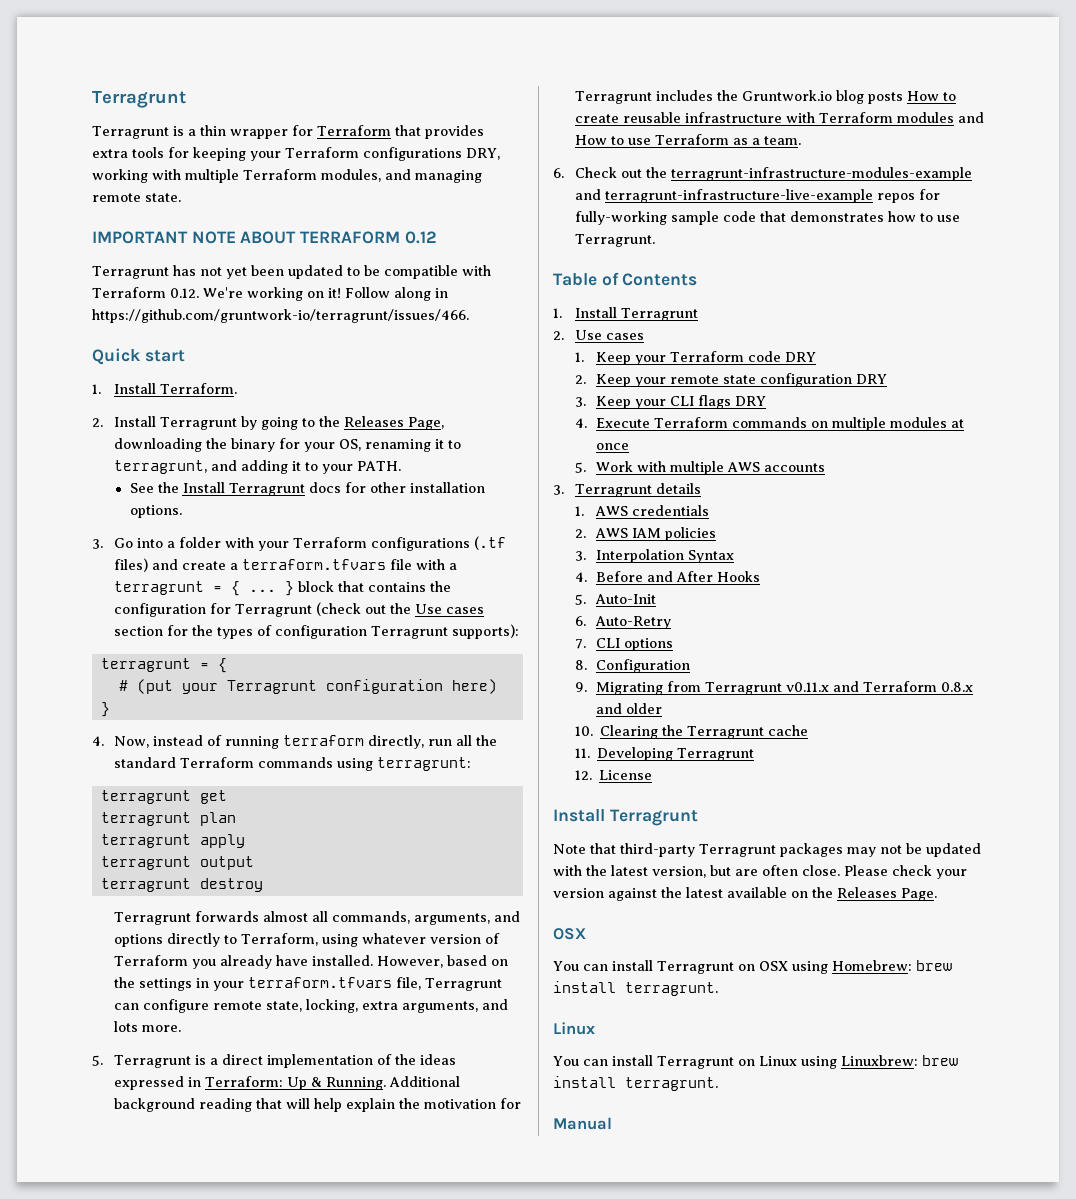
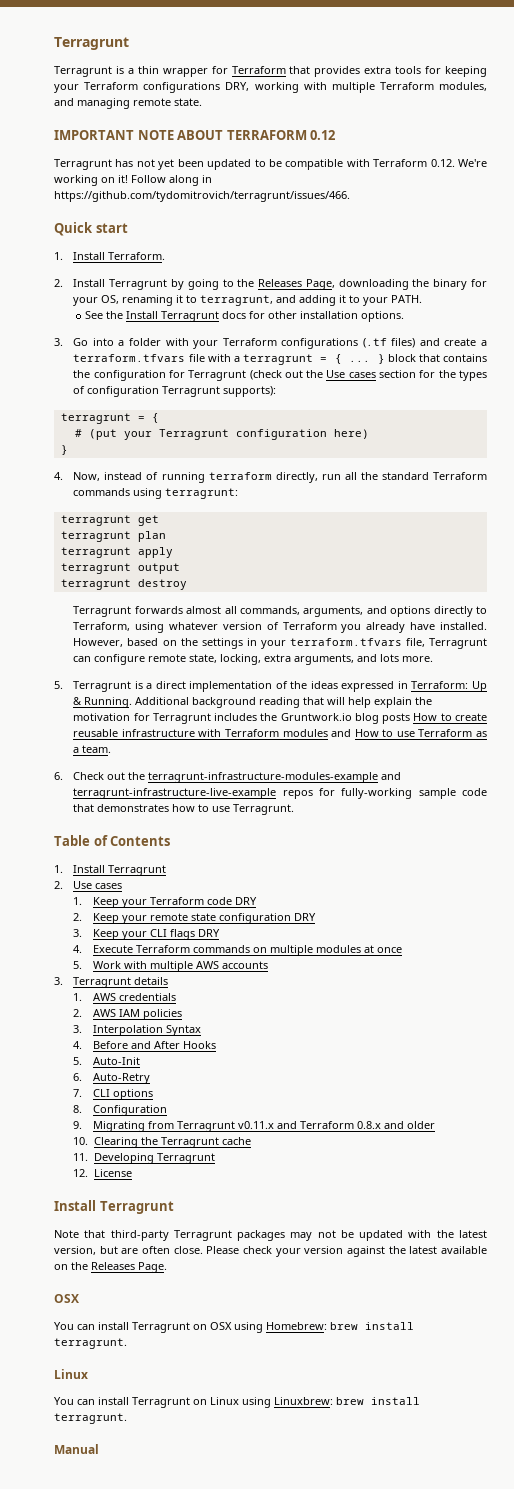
- Follow along in https://github.com/gruntwork-io/terragrunt/issues/466.
+ Follow along in https://github.com/tydomitrovich/terragrunt/issues/466.

